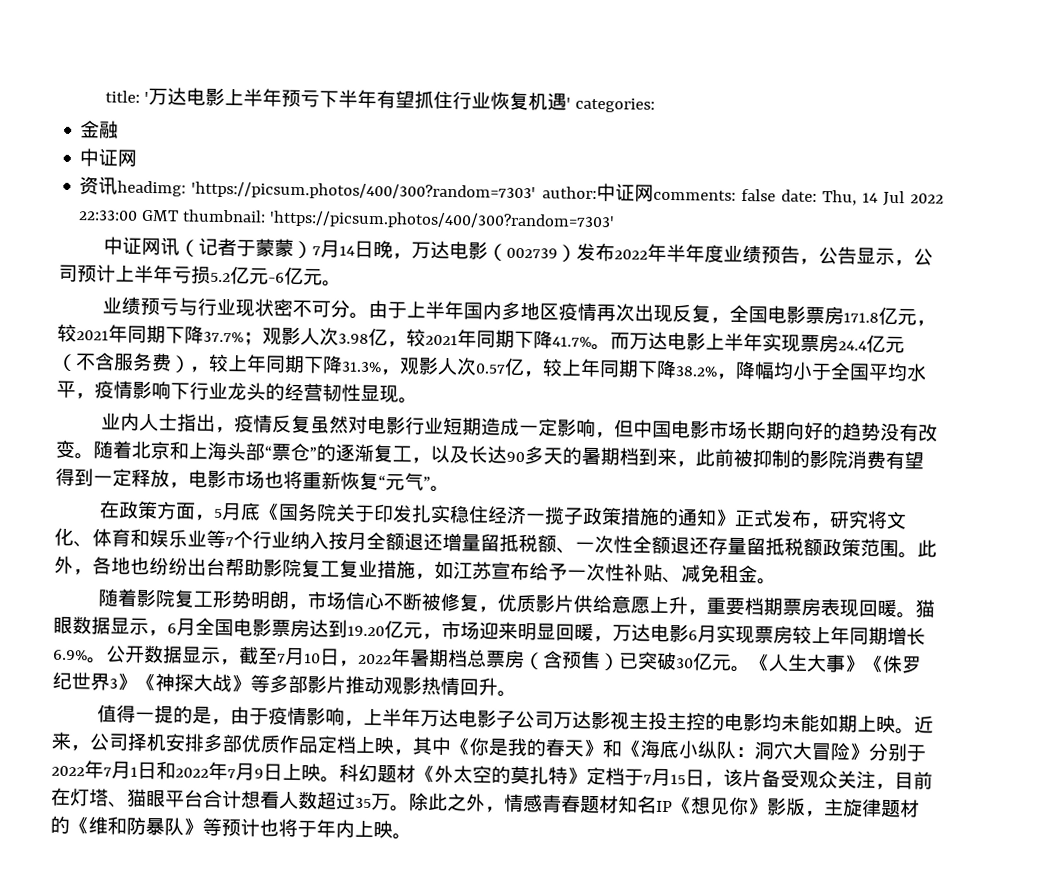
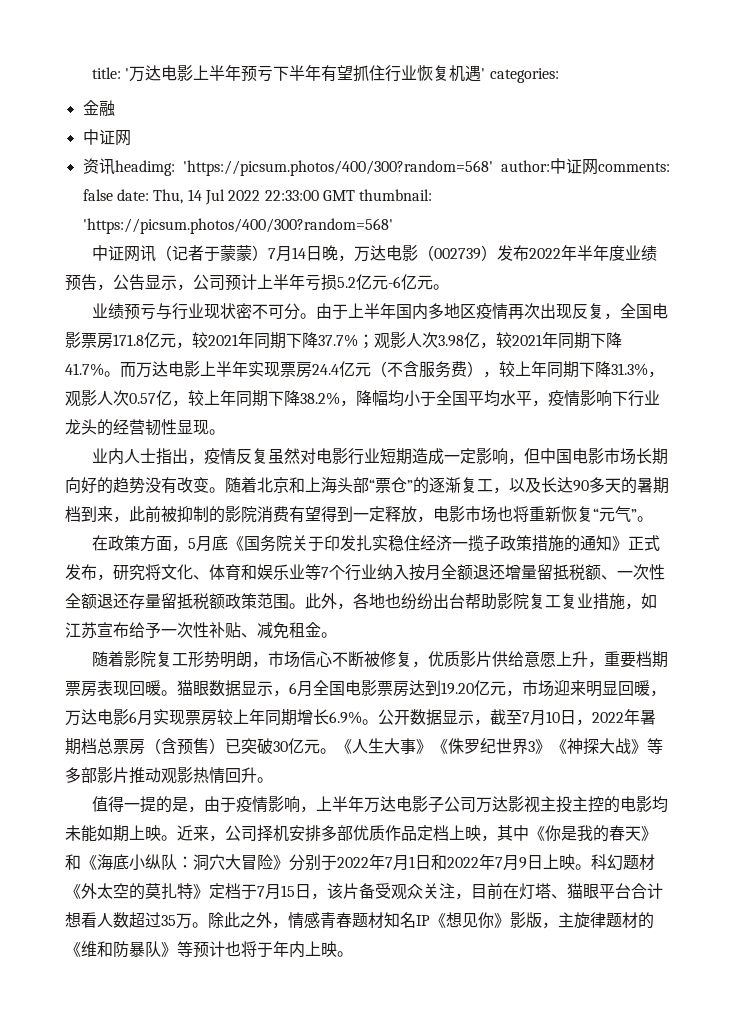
- 资讯headimg: 'https://picsum.photos/400/300?random=7303' author:中证网comments: false date: Thu, 14 Jul 2022 22:33:00 GMT thumbnail: 'https://picsum.photos/400/300?random=7303'
+ 资讯headimg: 'https://picsum.photos/400/300?random=568' author:中证网comments: false date: Thu, 14 Jul 2022 22:33:00 GMT thumbnail: 'https://picsum.photos/400/300?random=568'

